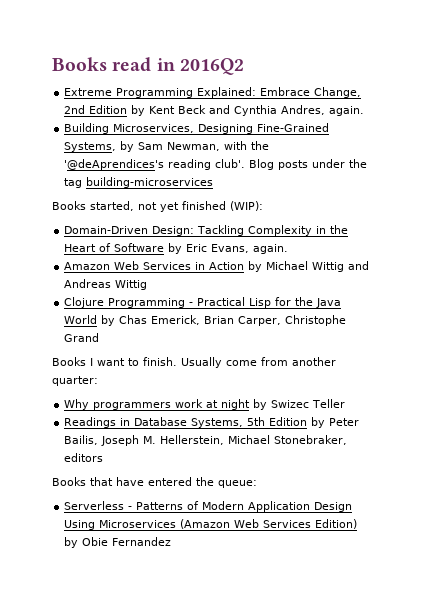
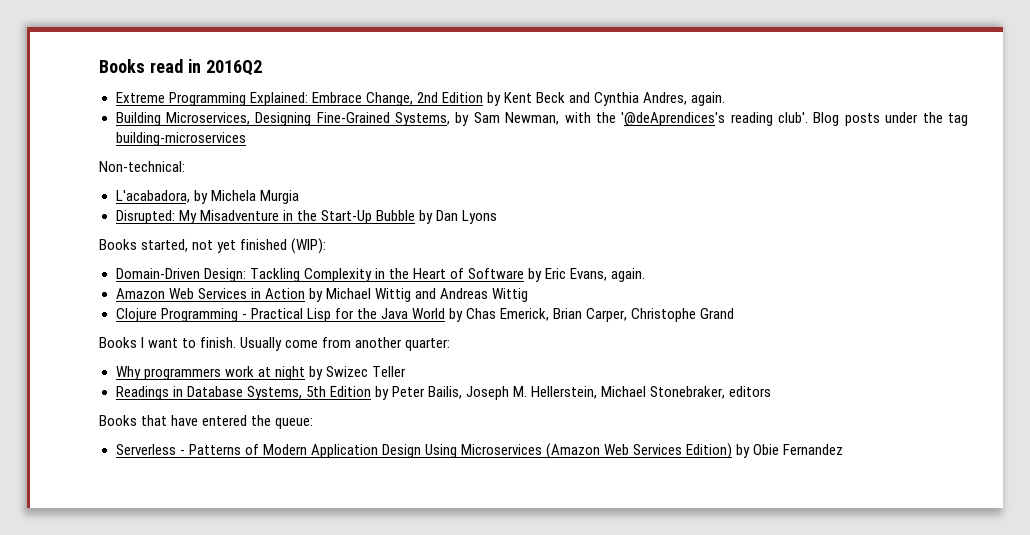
+ Non-technical:
+ L'acabadora, by Michela Murgia
+ Disrupted: My Misadventure in the Start-Up Bubble by Dan Lyons

